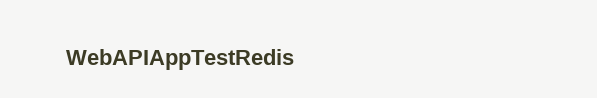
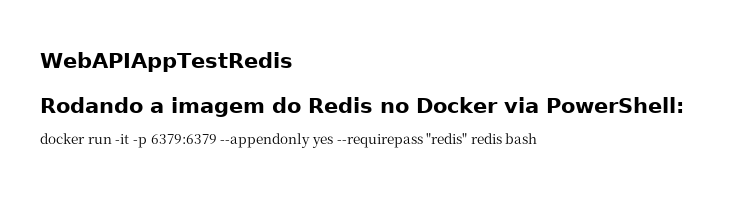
+ Rodando a imagem do Redis no Docker via PowerShell:
+ docker run -it -p 6379:6379 --appendonly yes --requirepass "redis" redis bash

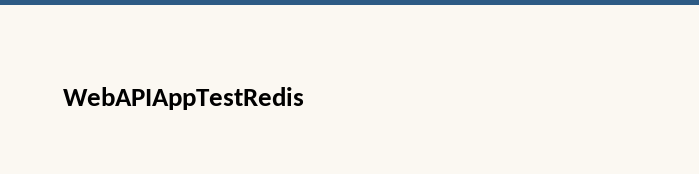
- Rodando a imagem do Redis no Docker via PowerShell:
- docker run -it -p 6379:6379 --appendonly yes --requirepass "redis" redis bash

